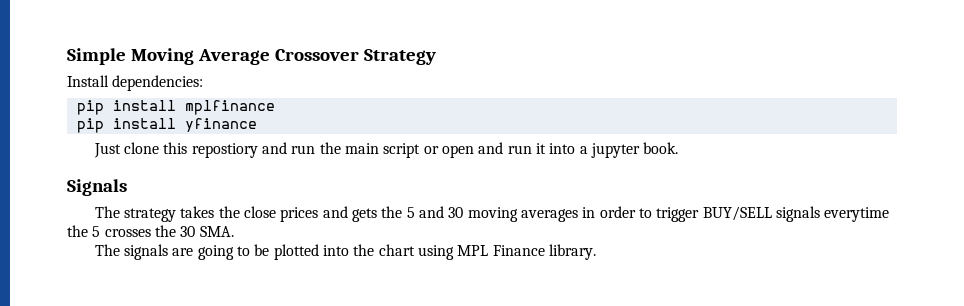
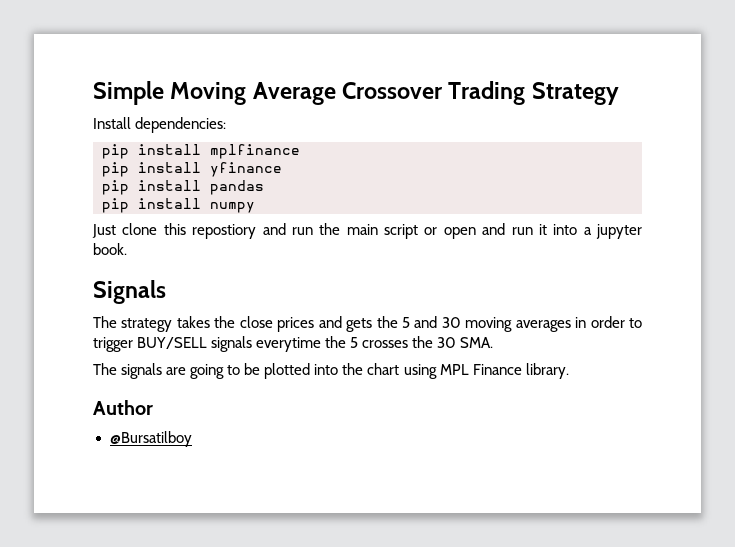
- Simple Moving Average Crossover Strategy
+ Simple Moving Average Crossover Trading Strategy
+ pip install pandas
+ pip install numpy
+ Author
+ @Bursatilboy

